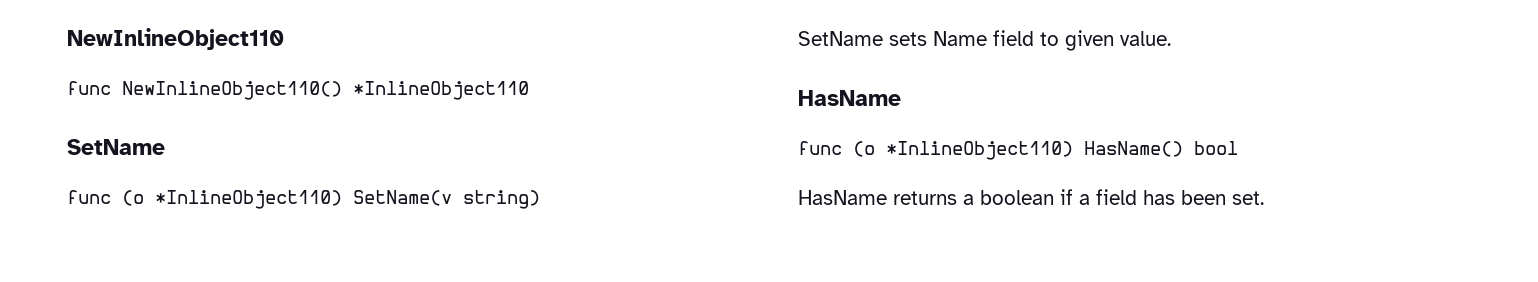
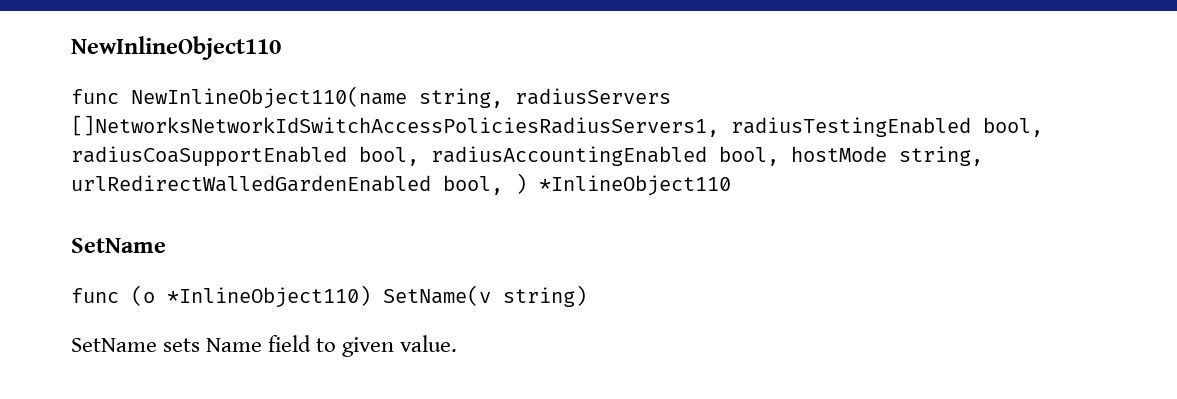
- func NewInlineObject110() *InlineObject110
+ func NewInlineObject110(name string, radiusServers []NetworksNetworkIdSwitchAccessPoliciesRadiusServers1, radiusTestingEnabled bool, radiusCoaSupportEnabled bool, radiusAccountingEnabled bool, hostMode string, urlRedirectWalledGardenEnabled bool, ) *InlineObject110
  SetName sets Name field to given value.
- HasName
- func (o *InlineObject110) HasName() bool
- HasName returns a boolean if a field has been set.

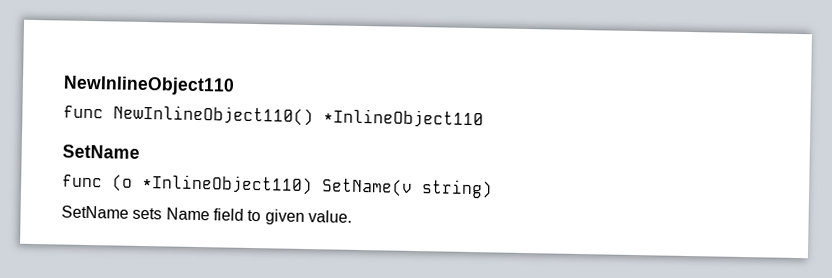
- func NewInlineObject110(name string, radiusServers []NetworksNetworkIdSwitchAccessPoliciesRadiusServers1, radiusTestingEnabled bool, radiusCoaSupportEnabled bool, radiusAccountingEnabled bool, hostMode string, urlRedirectWalledGardenEnabled bool, ) *InlineObject110
+ func NewInlineObject110() *InlineObject110

